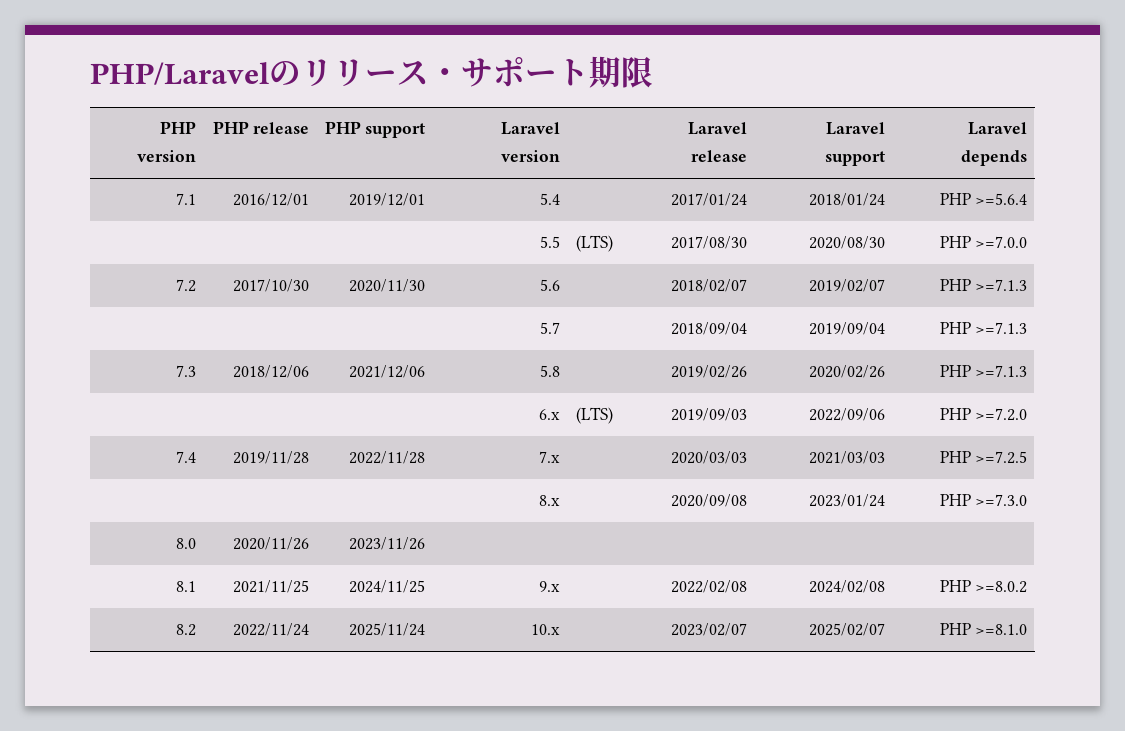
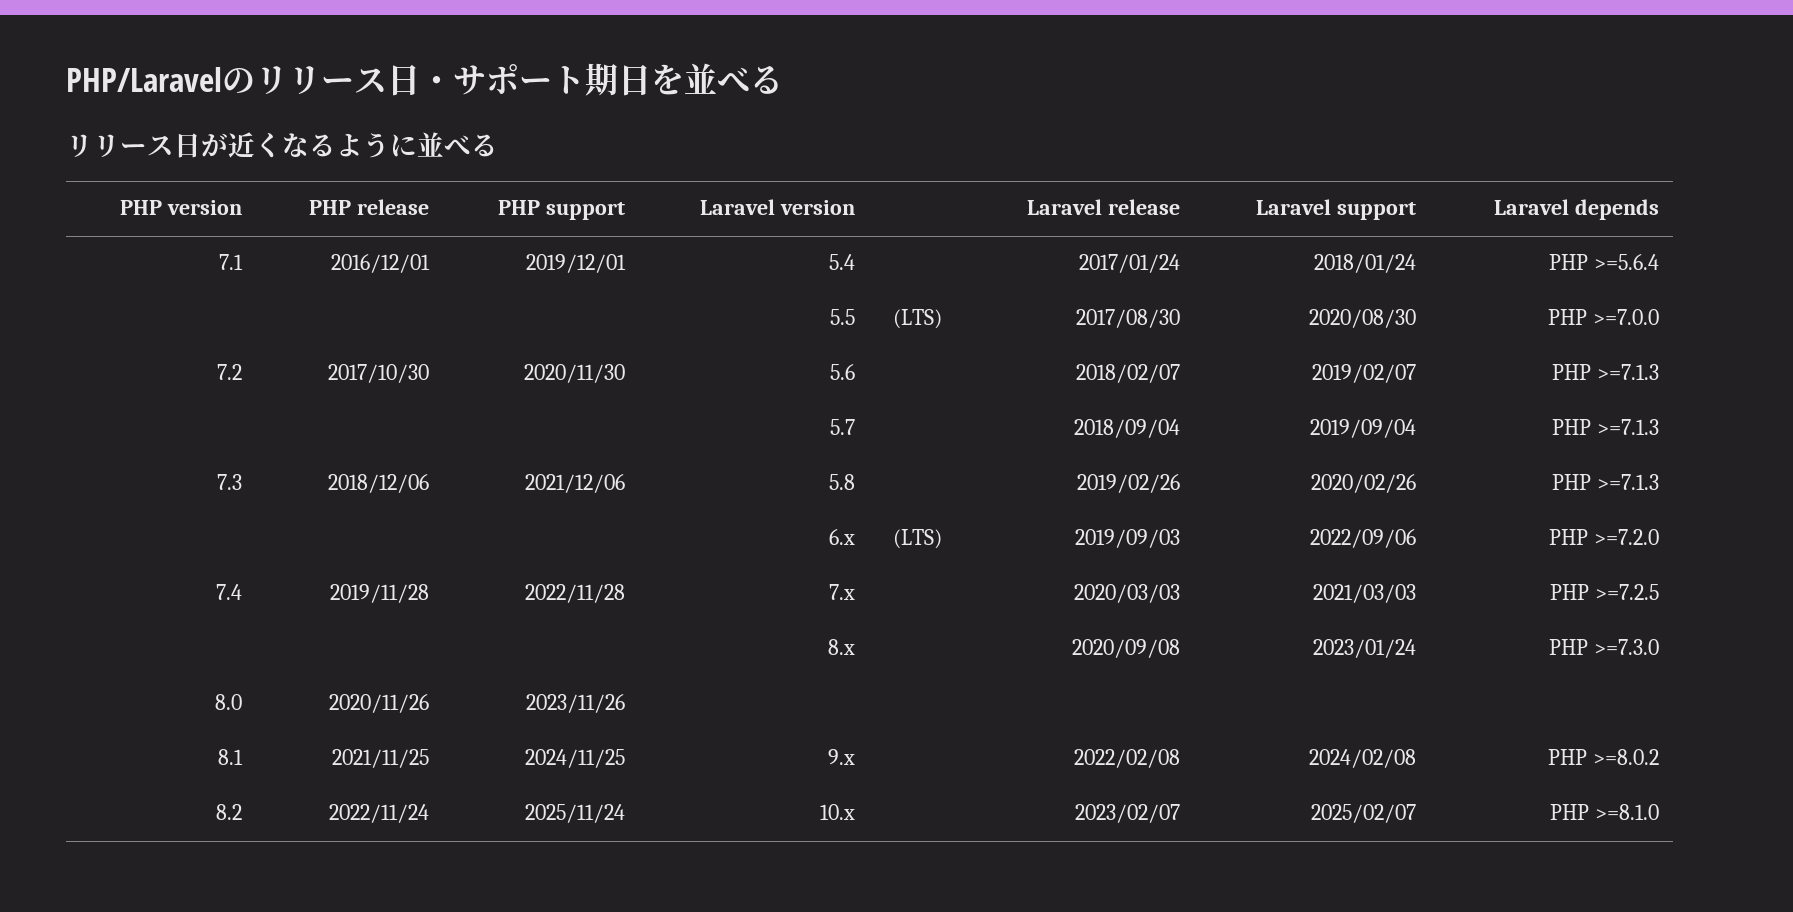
- PHP/Laravelのリリース・サポート期限
+ PHP/Laravelのリリース日・サポート期日を並べる
+ リリース日が近くなるように並べる

